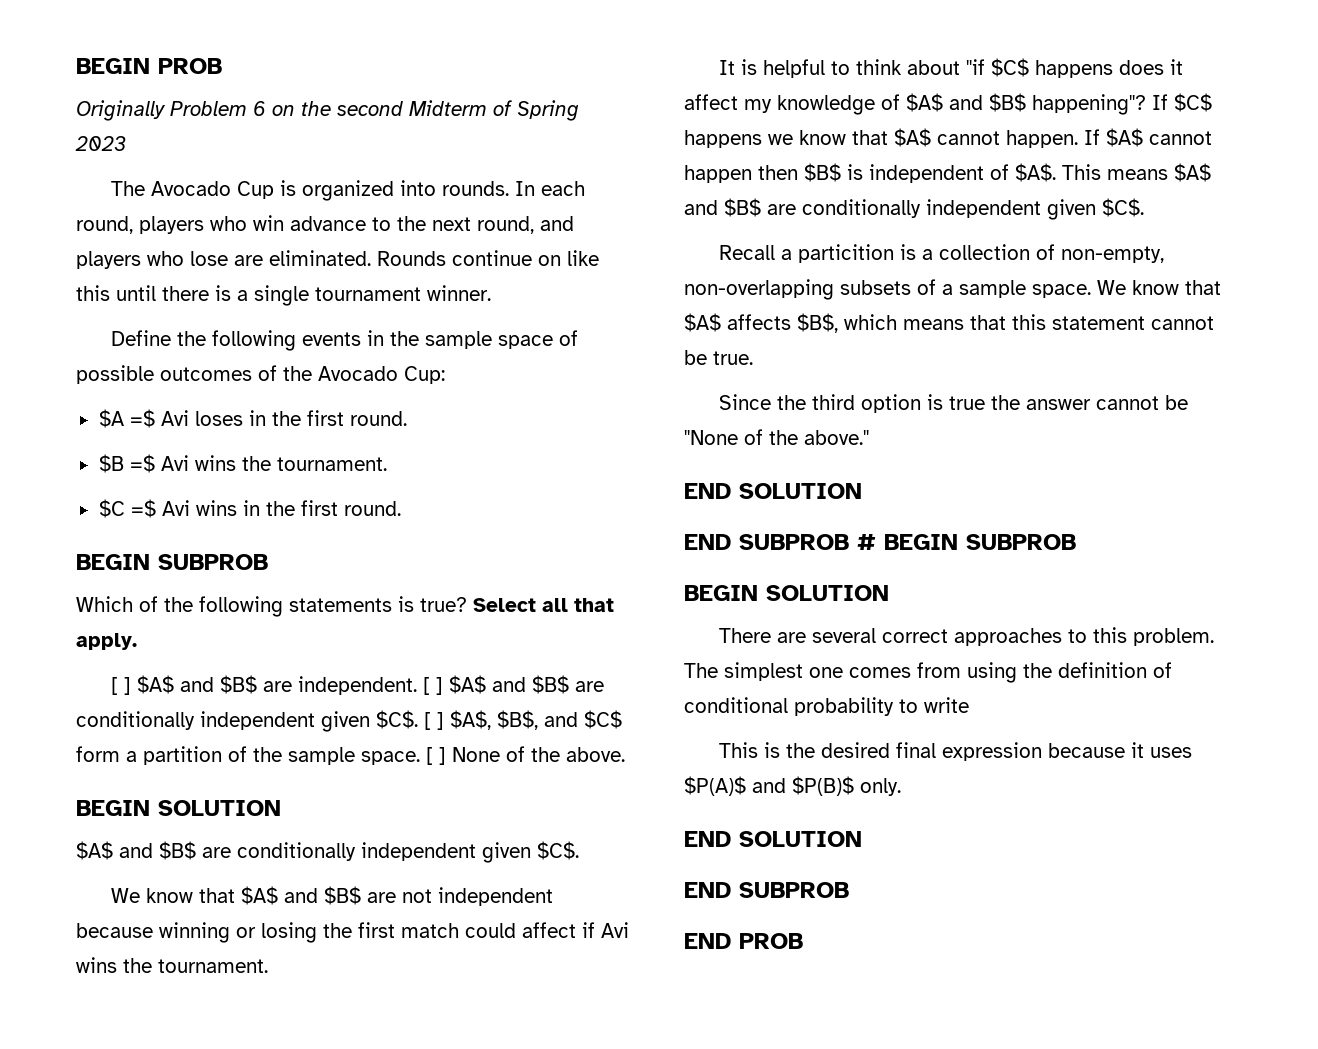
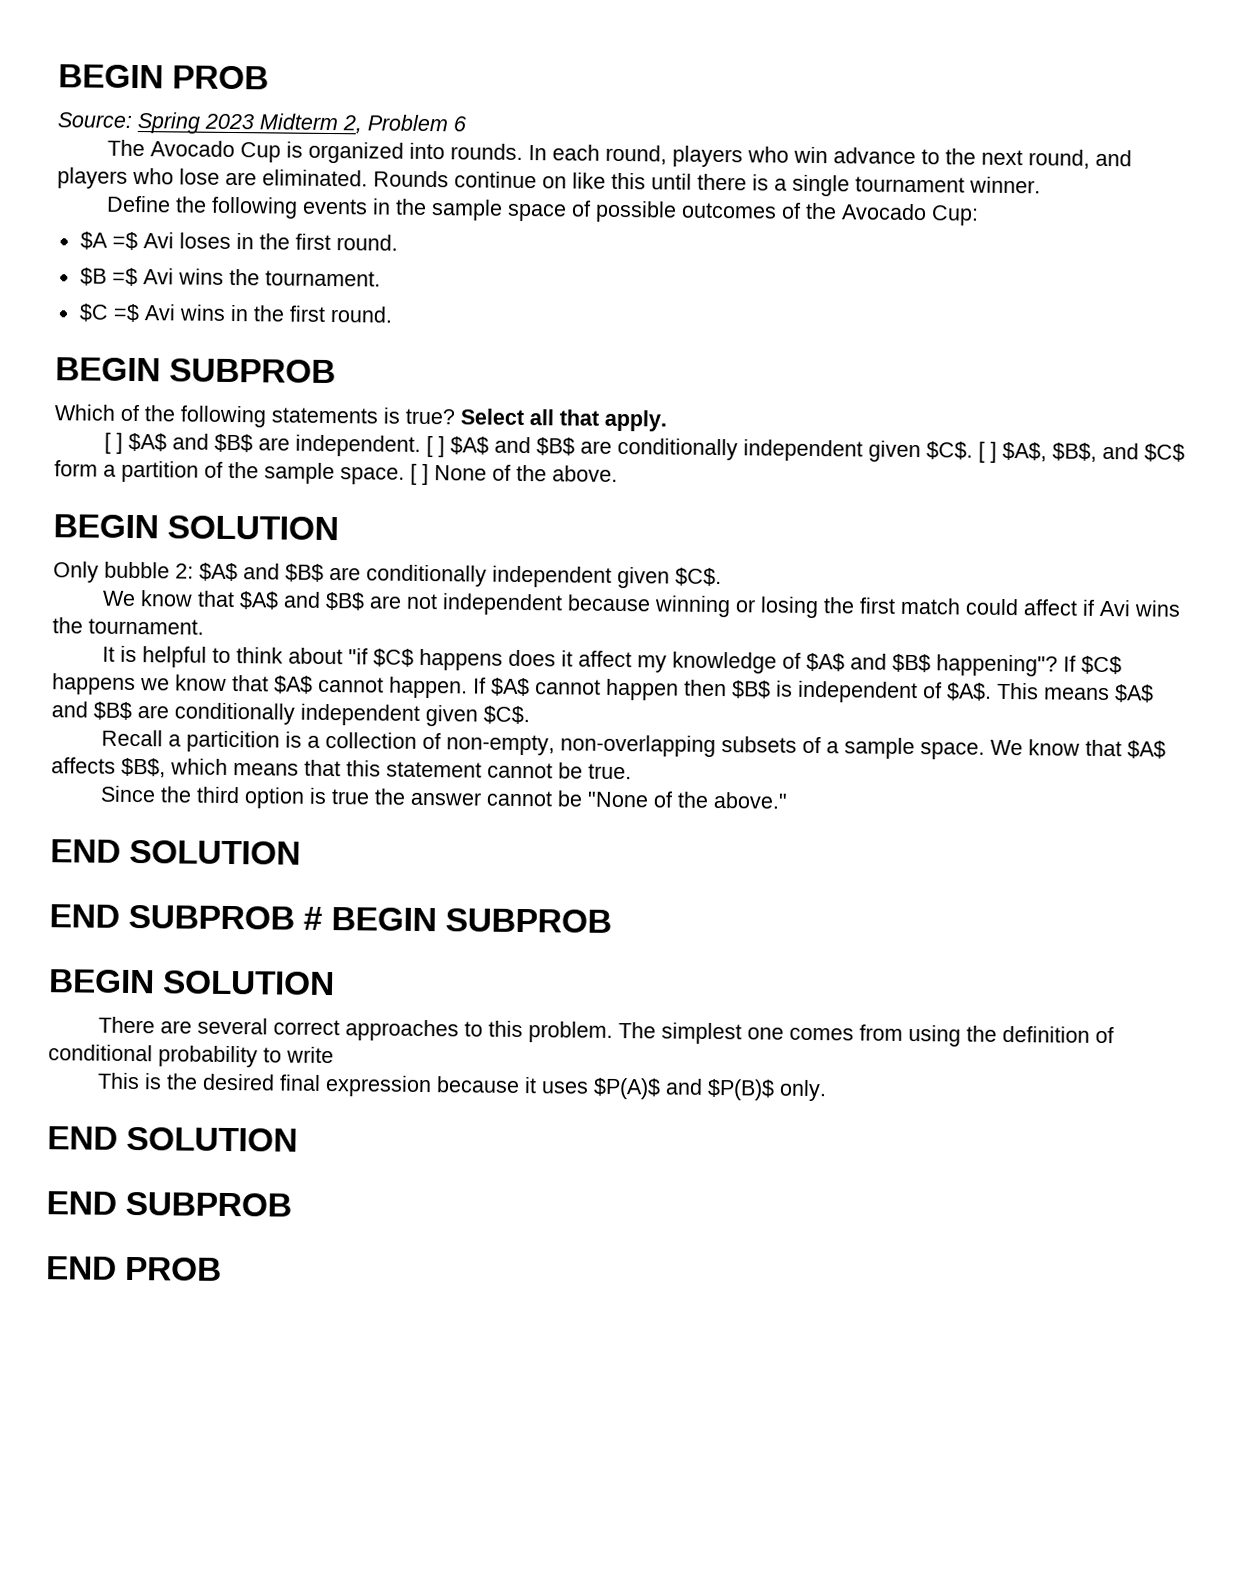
- Originally Problem 6 on the second Midterm of Spring 2023
+ Source: Spring 2023 Midterm 2, Problem 6
  [ ] None of the above.
  BEGIN SOLUTION
- $A$ and $B$ are conditionally independent given $C$.
+ Only bubble 2: $A$ and $B$ are conditionally independent given $C$.

